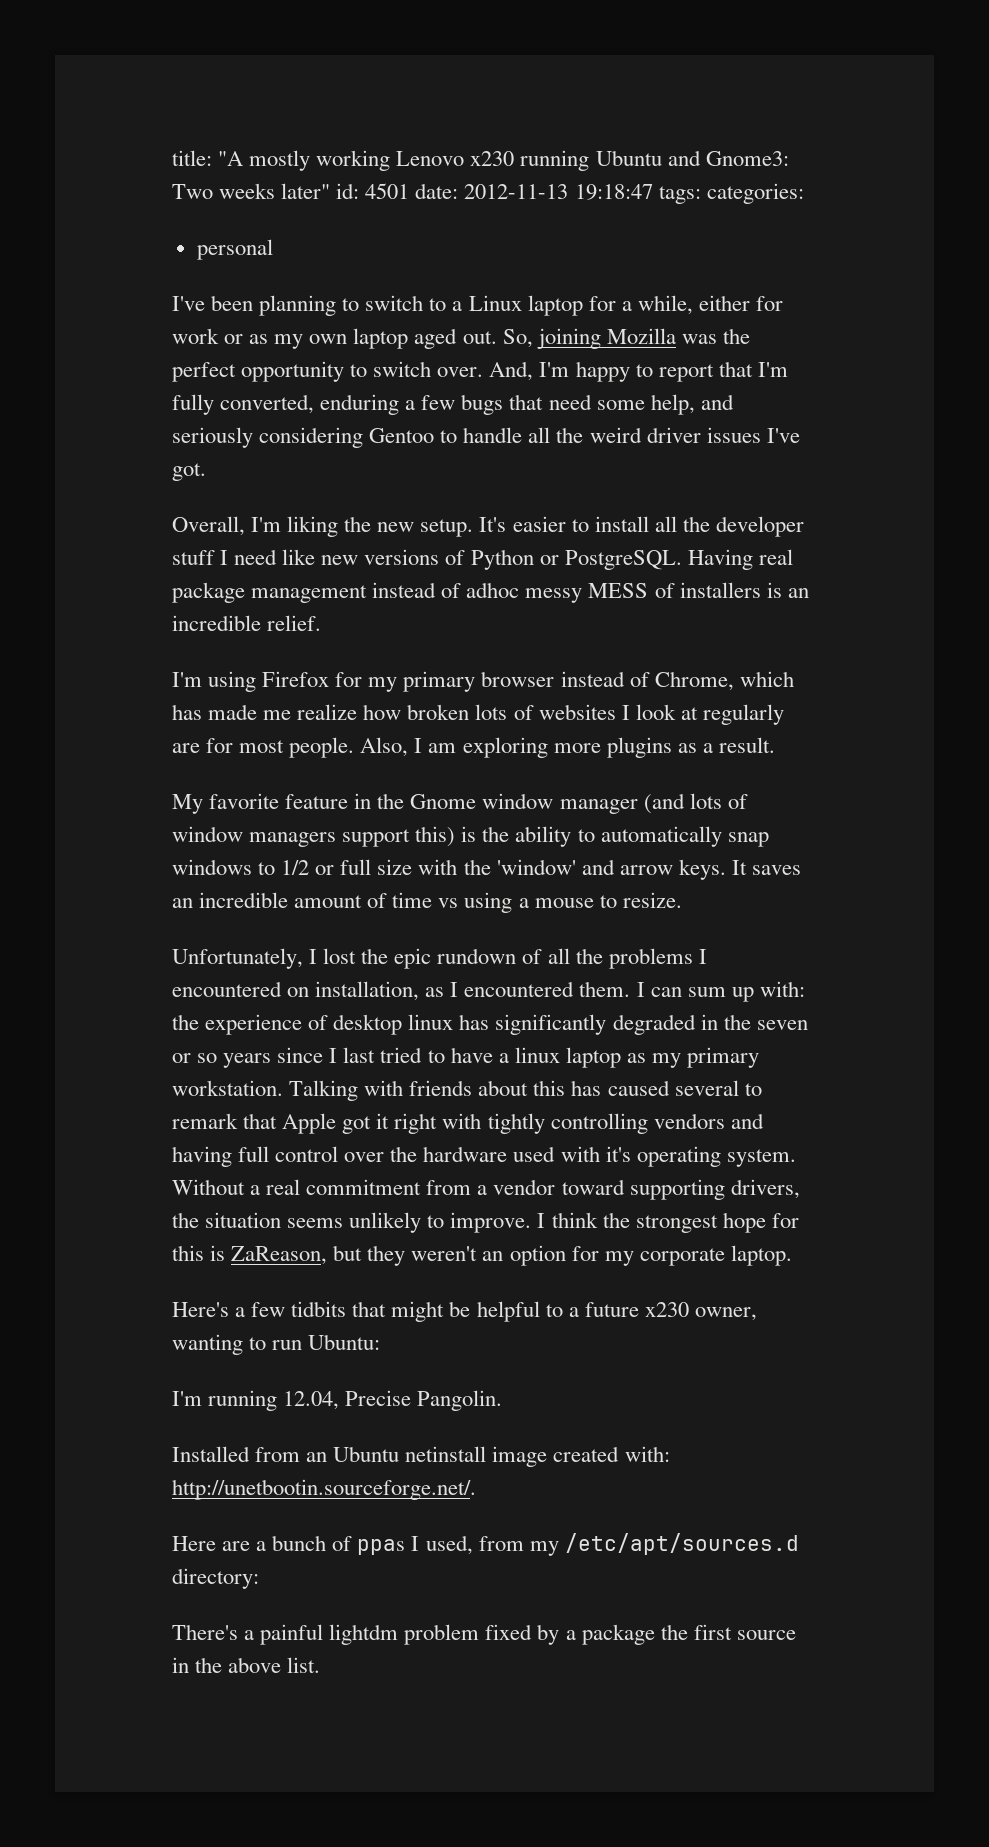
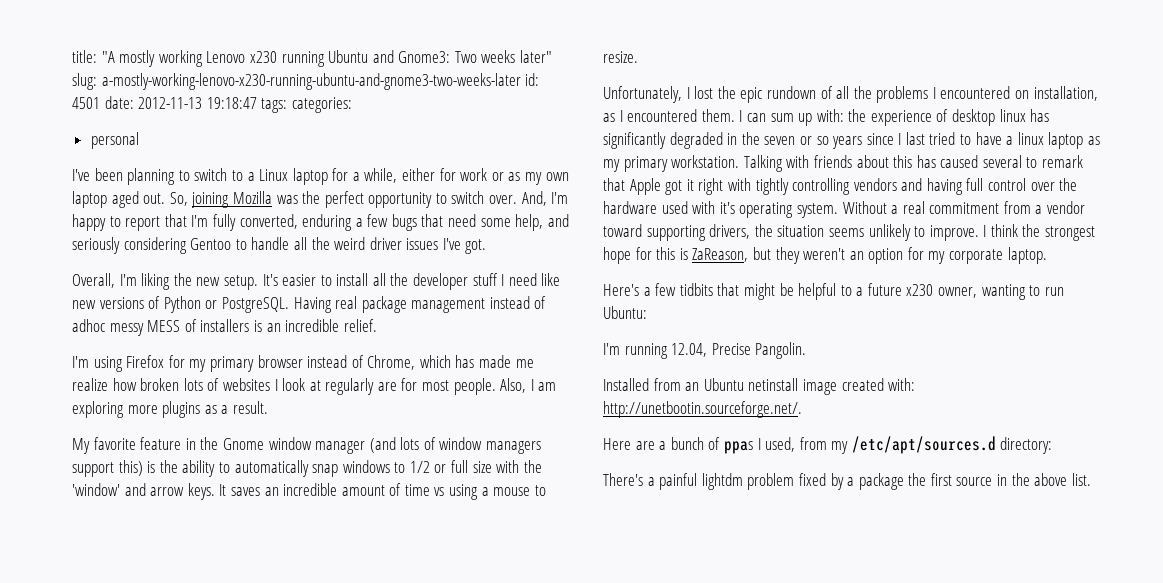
- title: "A mostly working Lenovo x230 running Ubuntu and Gnome3: Two weeks later" id: 4501 date: 2012-11-13 19:18:47 tags: categories:
+ title: "A mostly working Lenovo x230 running Ubuntu and Gnome3: Two weeks later" slug: a-mostly-working-lenovo-x230-running-ubuntu-and-gnome3-two-weeks-later id: 4501 date: 2012-11-13 19:18:47 tags: categories:

